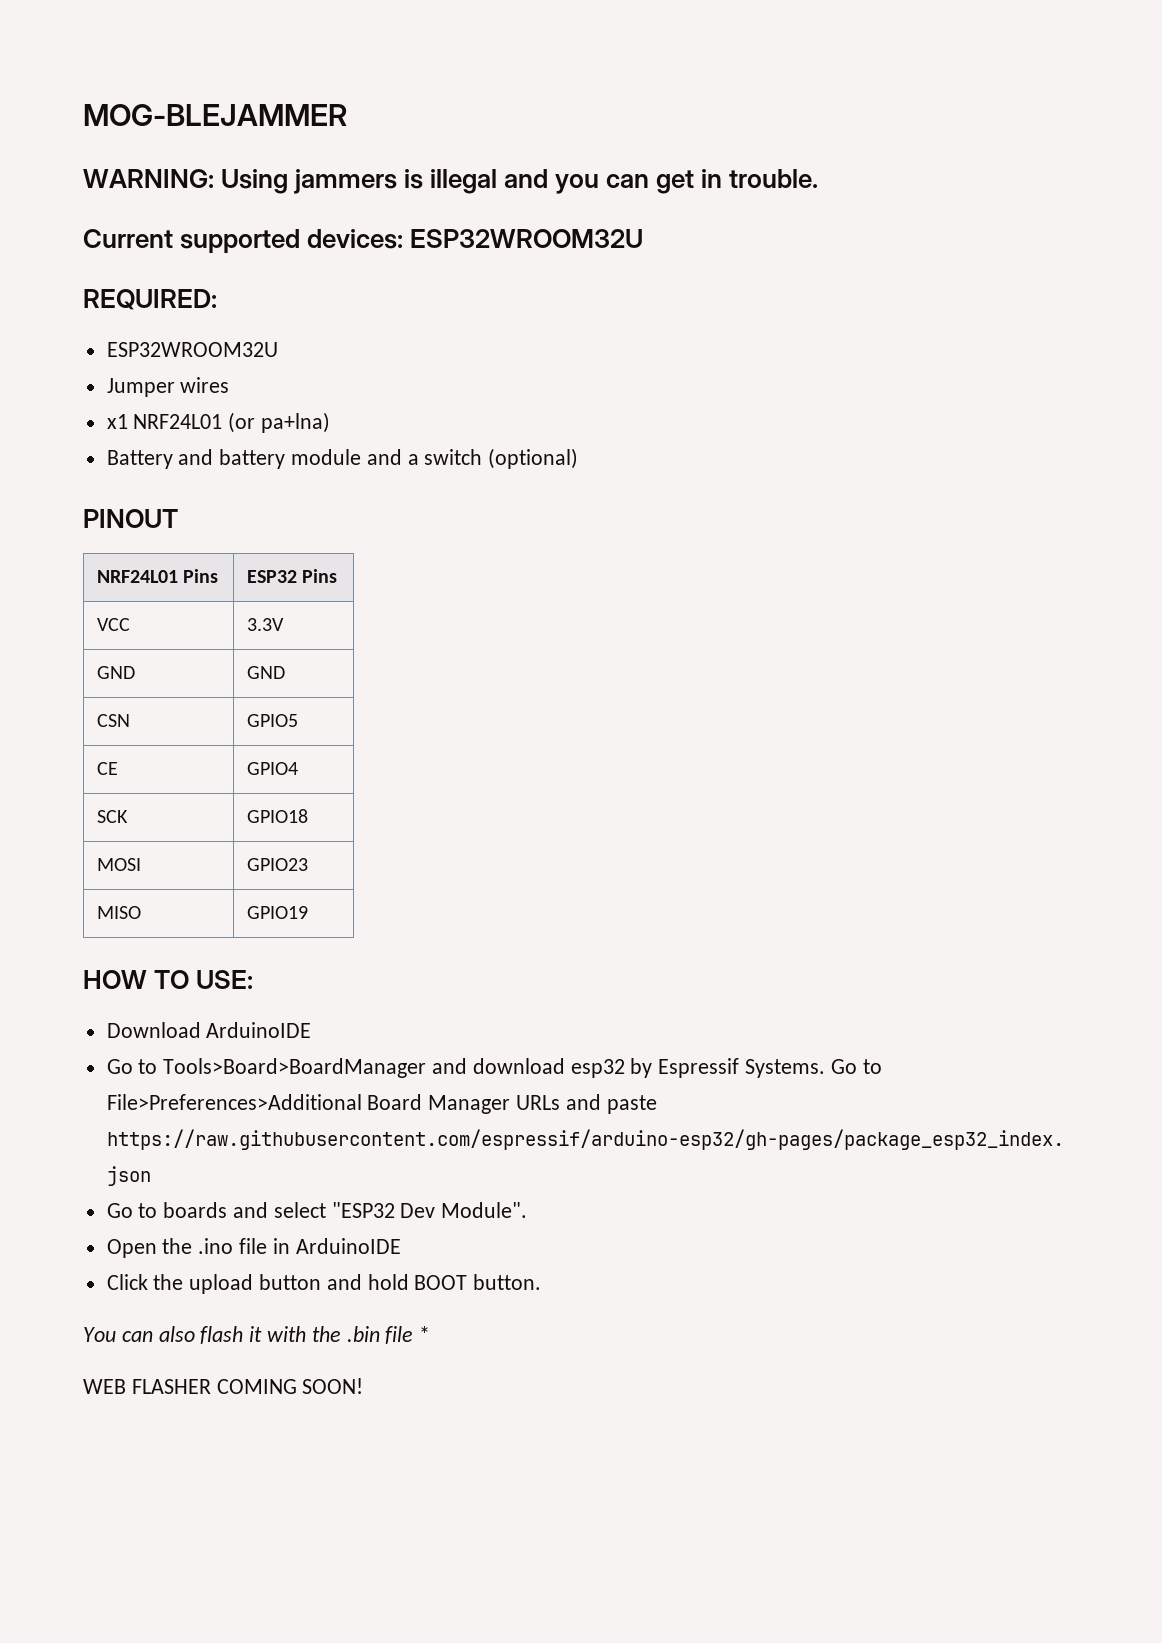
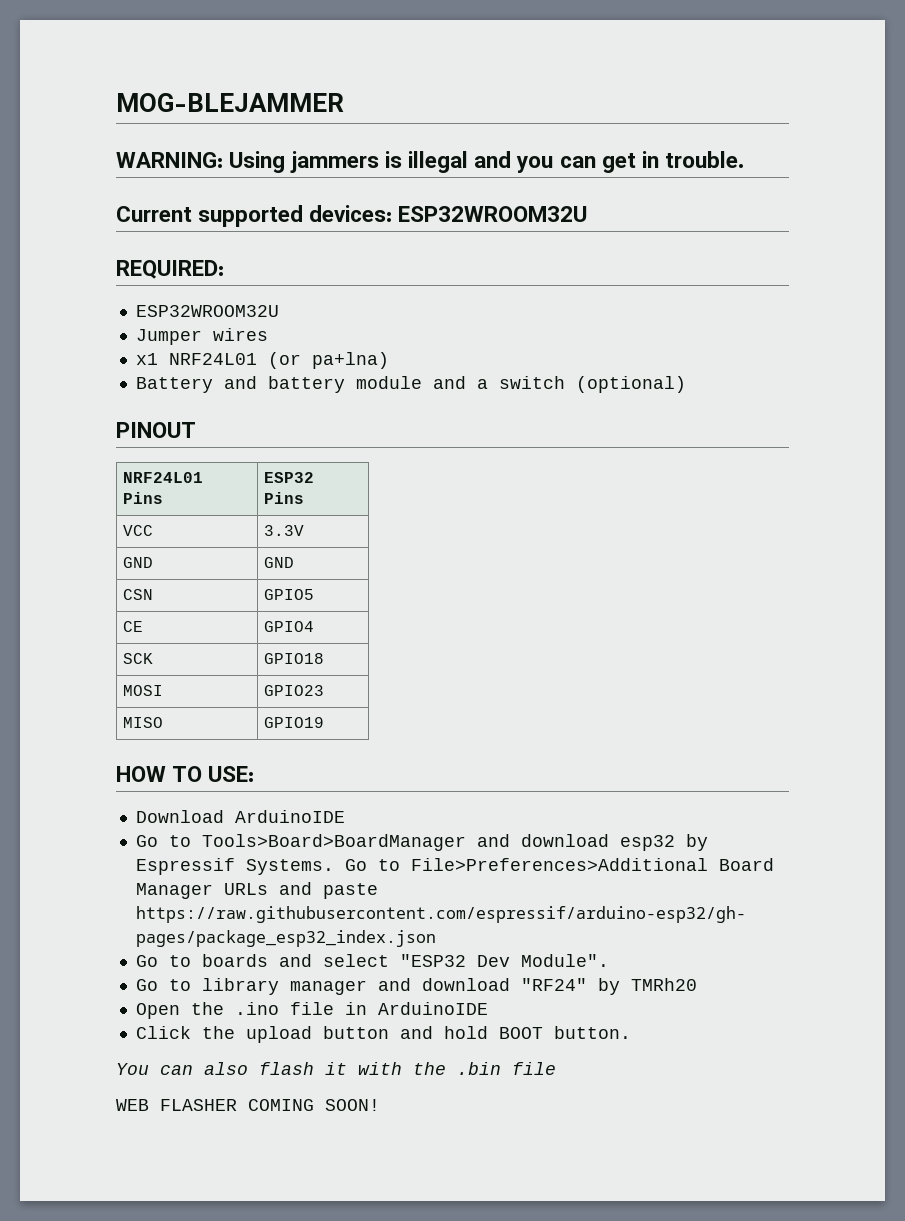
+ Go to library manager and download "RF24" by TMRh20
- You can also flash it with the .bin file *
+ You can also flash it with the .bin file

